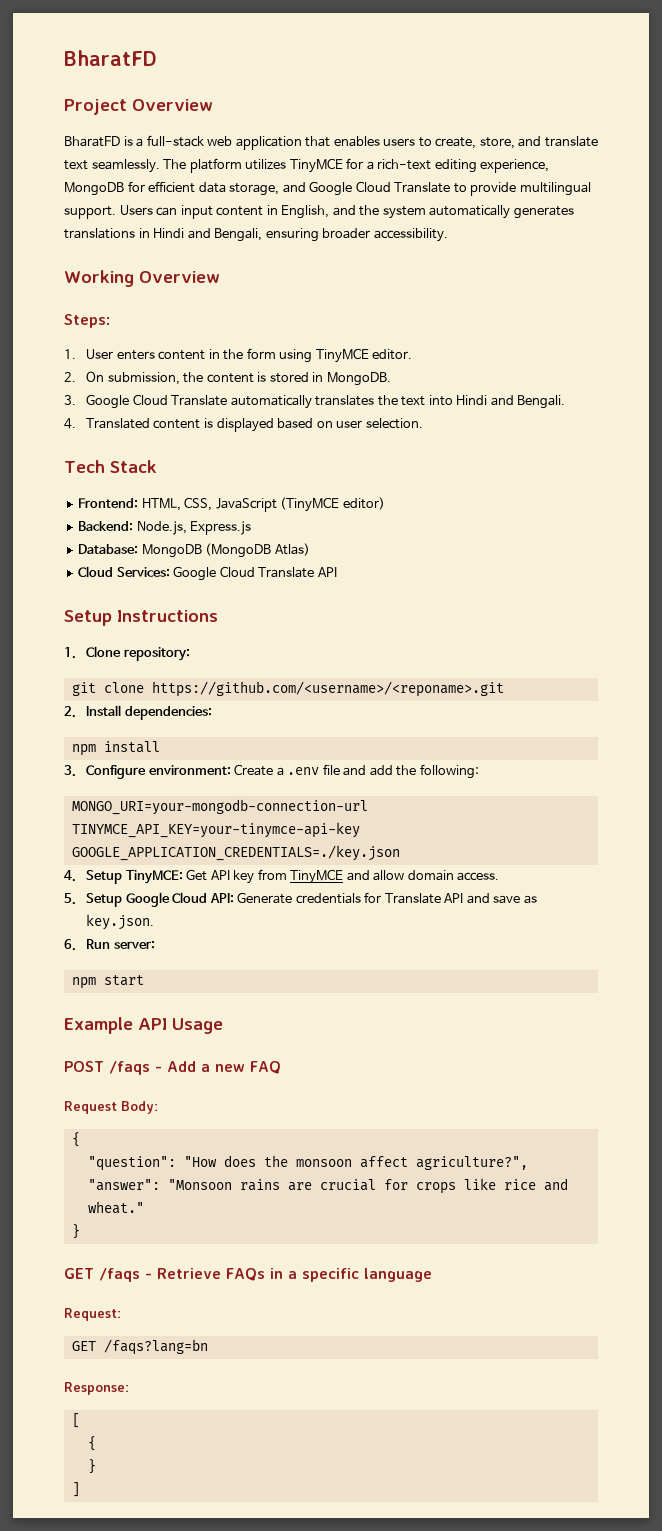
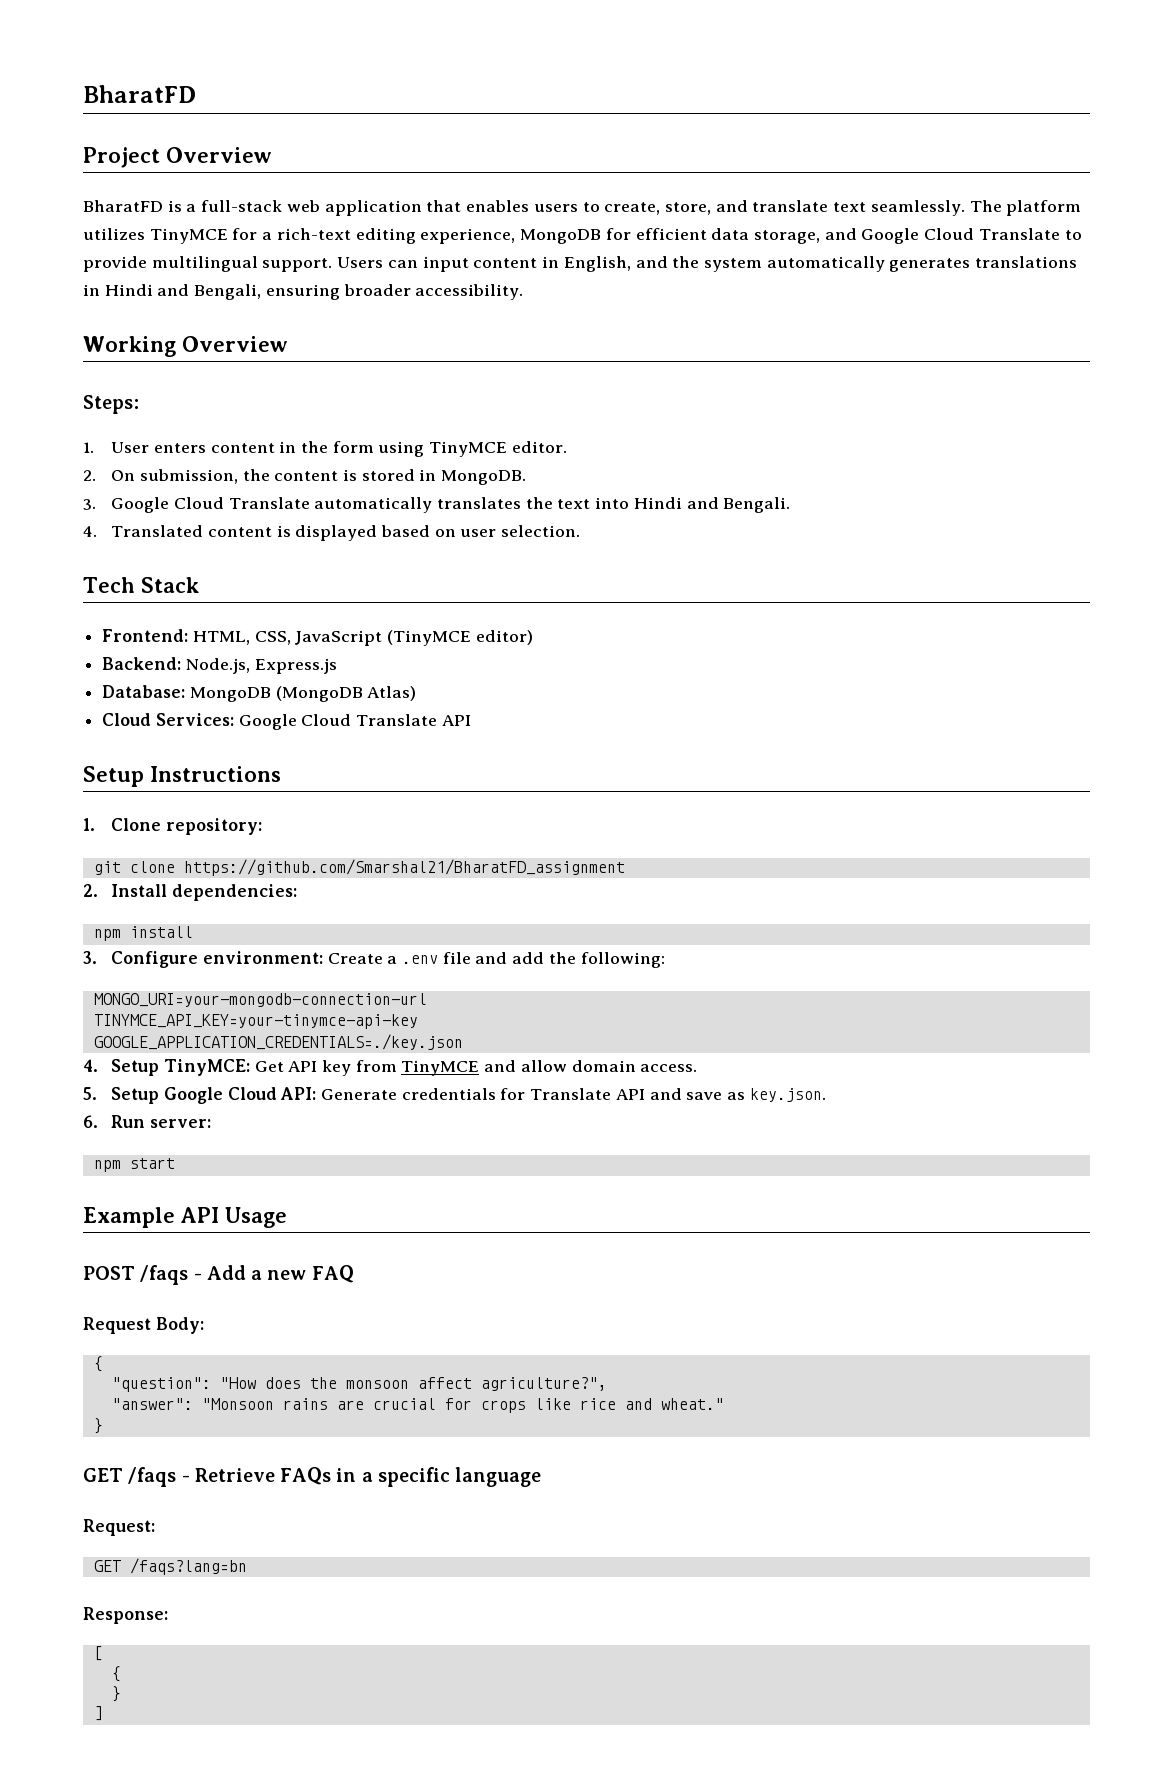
- git clone https://github.com/<username>/<reponame>.git
+ git clone https://github.com/Smarshal21/BharatFD_assignment

